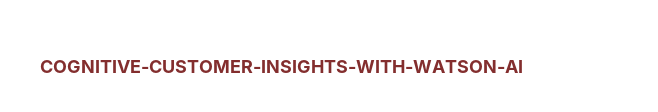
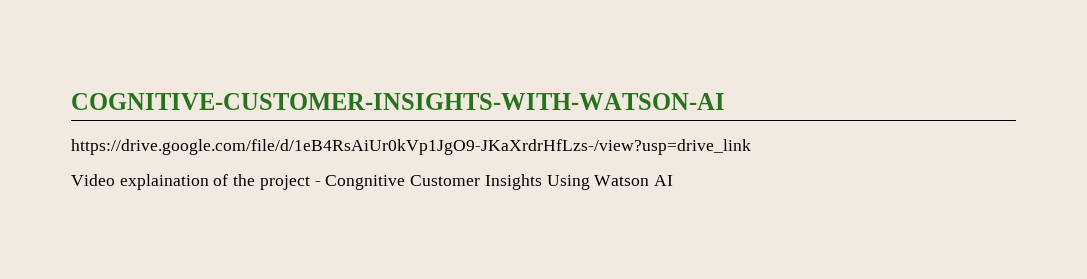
+ https://drive.google.com/file/d/1eB4RsAiUr0kVp1JgO9-JKaXrdrHfLzs-/view?usp=drive_link
+ Video explaination of the project - Congnitive Customer Insights Using Watson AI

